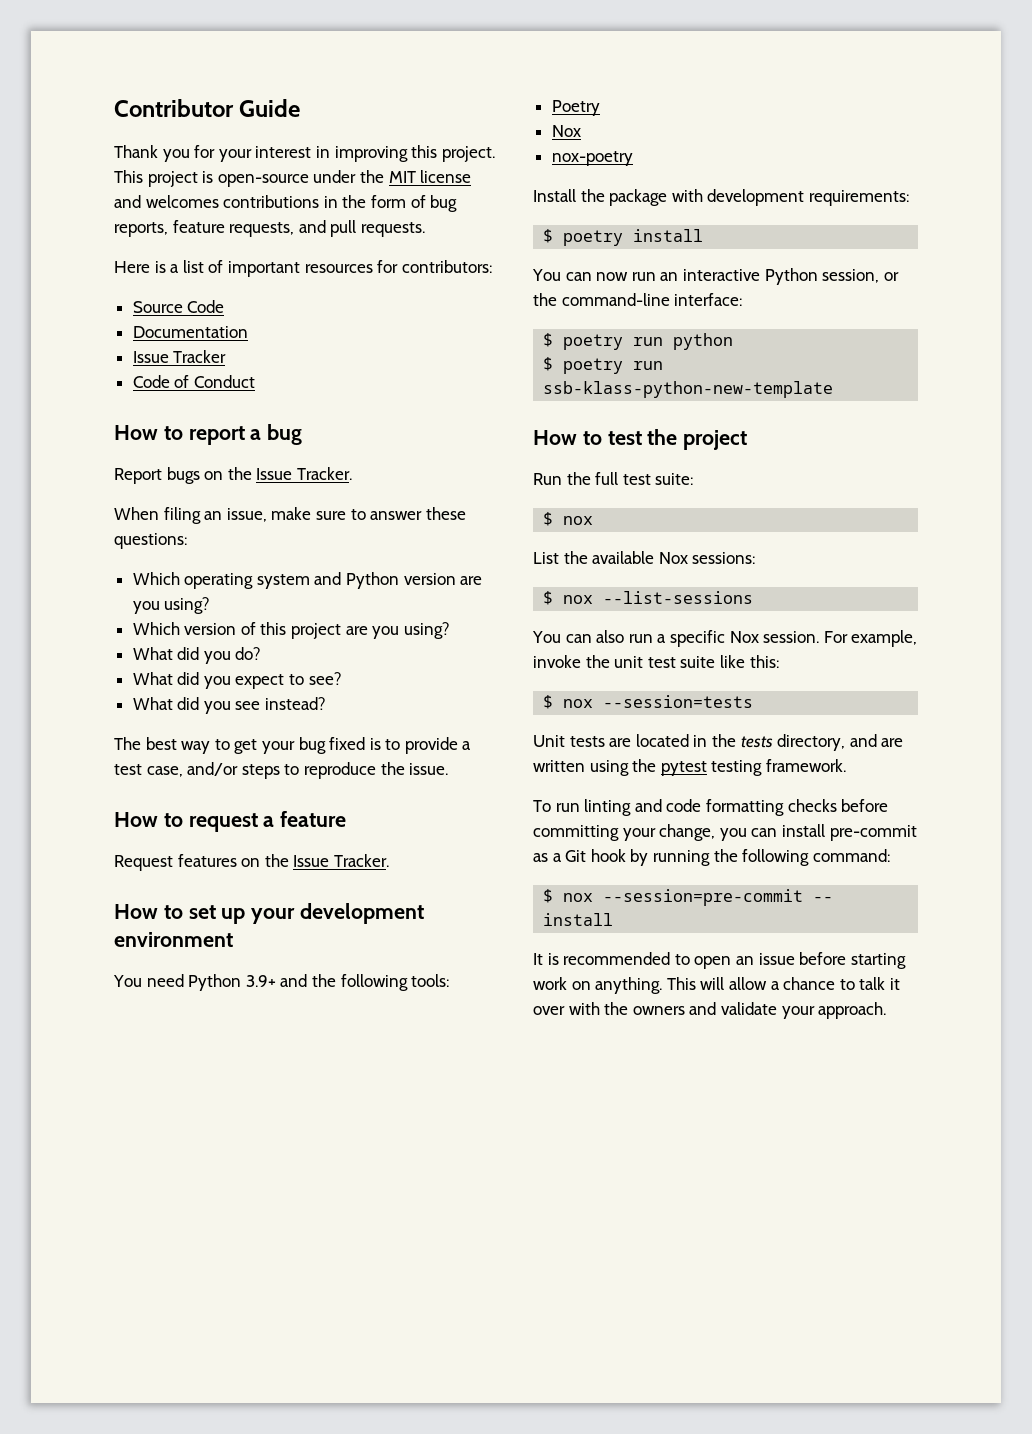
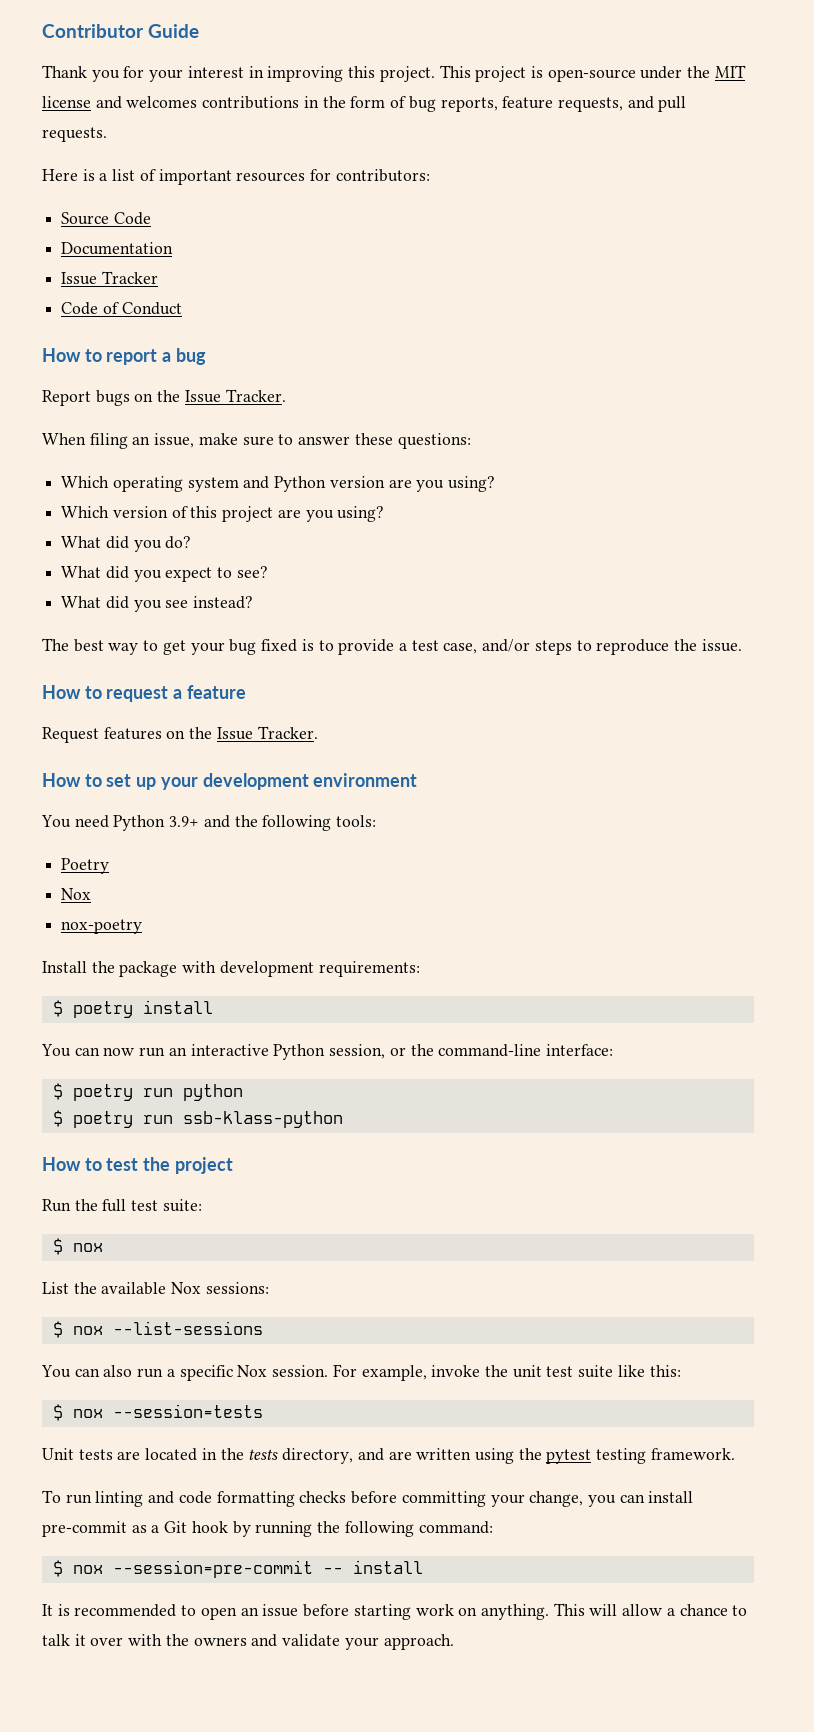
- $ poetry run ssb-klass-python-new-template
+ $ poetry run ssb-klass-python

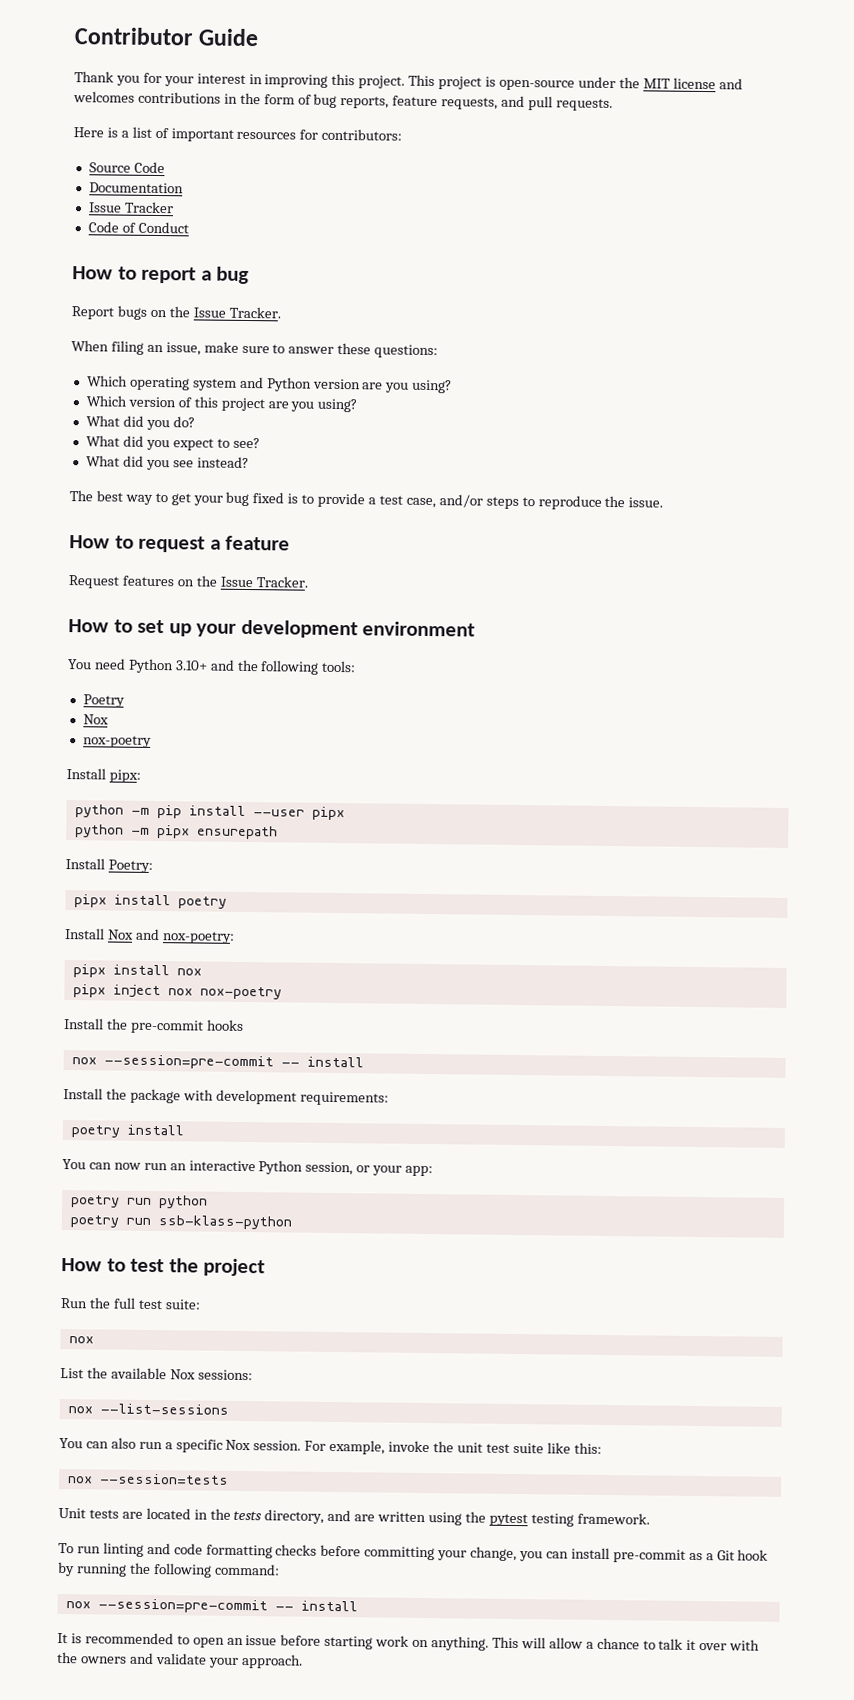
- You need Python 3.9+ and the following tools:
+ You need Python 3.10+ and the following tools:
+ Install pipx:
+ python -m pip install --user pipx
+ python -m pipx ensurepath
+ Install Poetry:
+ pipx install poetry
+ Install Nox and nox-poetry:
+ pipx install nox
+ pipx inject nox nox-poetry
+ Install the pre-commit hooks
+ nox --session=pre-commit -- install
- $ poetry install
+ poetry install
- You can now run an interactive Python session, or the command-line interface:
- $ poetry run python
+ You can now run an interactive Python session, or your app:
+ poetry run python
- $ poetry run ssb-klass-python
+ poetry run ssb-klass-python
  Run the full test suite:
- $ nox
+ nox
- $ nox --list-sessions
+ nox --list-sessions
- $ nox --session=tests
+ nox --session=tests
  To run linting and code formatting checks before committing your change, you can install pre-commit as a Git hook by running the following command:
- $ nox --session=pre-commit -- install
+ nox --session=pre-commit -- install

